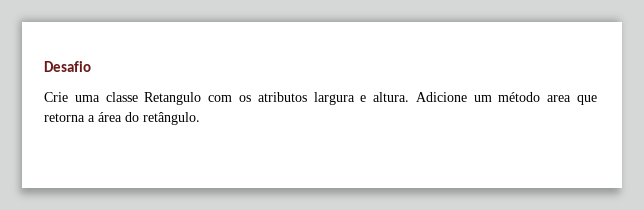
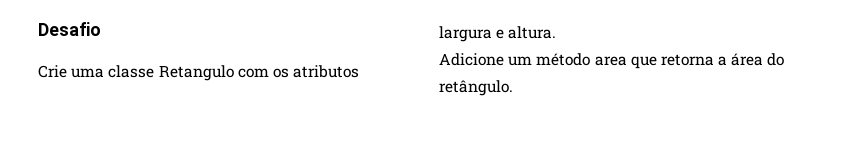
- Crie uma classe Retangulo com os atributos largura e altura. Adicione um método area que retorna a área do retângulo.
+ Crie uma classe Retangulo com os atributos largura e altura.
+ Adicione um método area que retorna a área do retângulo.

